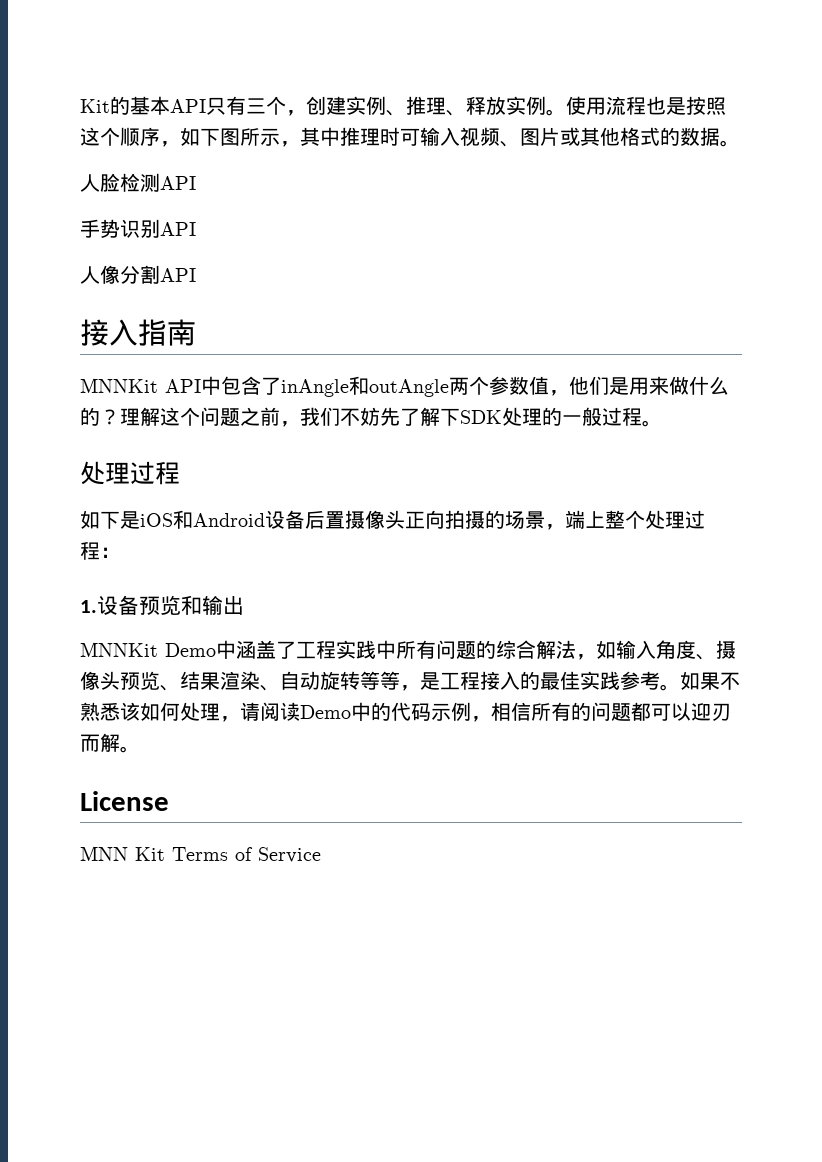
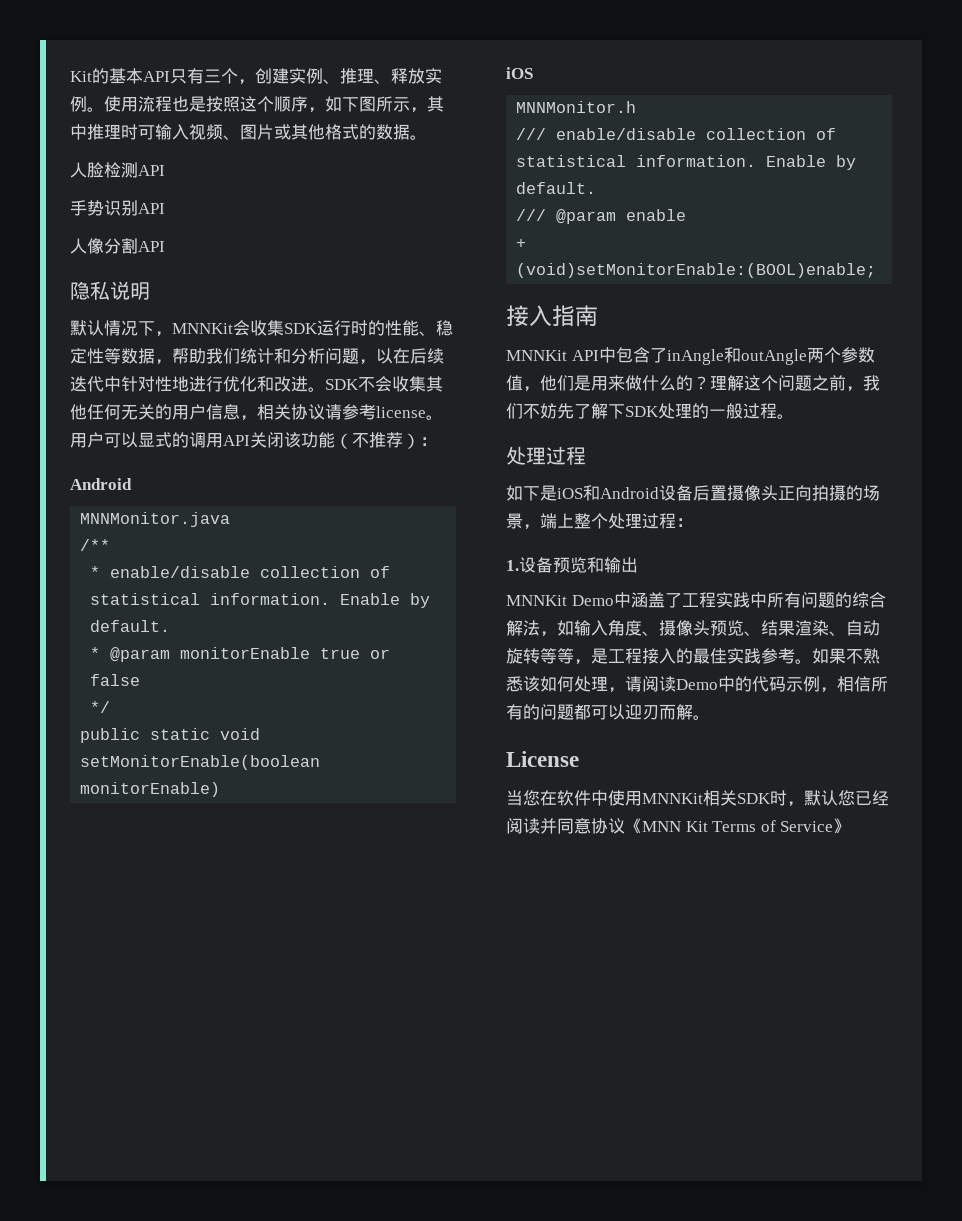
+ 隐私说明
+ 默认情况下，MNNKit会收集SDK运行时的性能、稳定性等数据，帮助我们统计和分析问题，以在后续迭代中针对性地进行优化和改进。SDK不会收集其他任何无关的用户信息，相关协议请参考license。用户可以显式的调用API关闭该功能（不推荐）：
+ Android
+ MNNMonitor.java
+ /**
+ * enable/disable collection of statistical information. Enable by default.
+ * @param monitorEnable true or false
+ */
+ public static void setMonitorEnable(boolean monitorEnable)
+ iOS
+ MNNMonitor.h
+ /// enable/disable collection of statistical information. Enable by default.
+ /// @param enable
+ + (void)setMonitorEnable:(BOOL)enable;
- MNN Kit Terms of Service
+ 当您在软件中使用MNNKit相关SDK时，默认您已经阅读并同意协议《MNN Kit Terms of Service》

